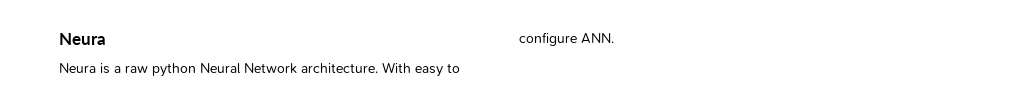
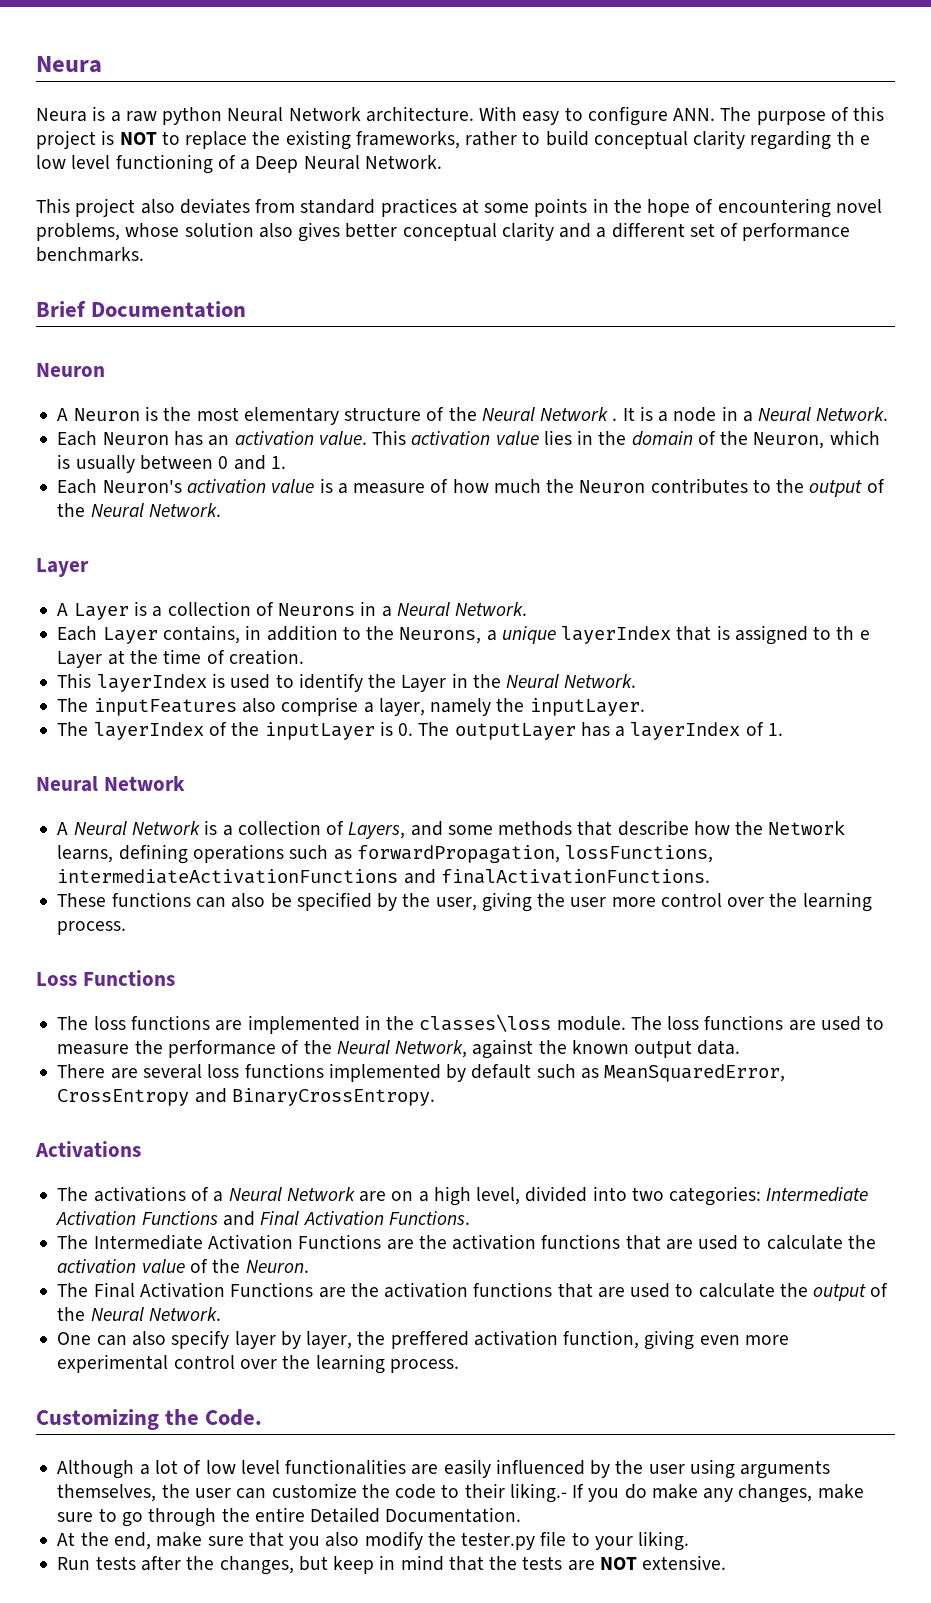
- With easy to configure ANN.
+ With easy to configure ANN. The purpose of this project is NOT to replace the existing frameworks, rather to build conceptual clarity regarding th e low level functioning of a Deep Neural Network.
+ This project also deviates from standard practices at some points in the hope of encountering novel problems, whose solution also gives better conceptual clarity and a different set of performance benchmarks.
+ Brief Documentation
+ Neuron
+ A Neuron is the most elementary structure of the Neural Network . It is a node in a Neural Network.
+ Each Neuron has an activation value. This activation value lies in the domain of the Neuron, which is usually between 0 and 1.
+ Each Neuron's activation value is a measure of how much the Neuron contributes to the output of the Neural Network.
+ Layer
+ A Layer is a collection of Neurons in a Neural Network.
+ Each Layer contains, in addition to the Neurons, a unique layerIndex that is assigned to th e Layer at the time of creation.
+ This layerIndex is used to identify the Layer in the Neural Network.
+ The inputFeatures also comprise a layer, namely the inputLayer.
+ The layerIndex of the inputLayer is 0. The outputLayer has a layerIndex of 1.
+ Neural Network
+ A Neural Network is a collection of Layers, and some methods that describe how the Network learns, defining operations such as forwardPropagation, lossFunctions, intermediateActivationFunctions and finalActivationFunctions.
+ These functions can also be specified by the user, giving the user more control over the learning process.
+ Loss Functions
+ The loss functions are implemented in the classes\loss module. The loss functions are used to measure the performance of the Neural Network, against the known output data.
+ There are several loss functions implemented by default such as MeanSquaredError, CrossEntropy and BinaryCrossEntropy.
+ Activations
+ The activations of a Neural Network are on a high level, divided into two categories: Intermediate Activation Functions and Final Activation Functions.
+ The Intermediate Activation Functions are the activation functions that are used to calculate the activation value of the Neuron.
+ The Final Activation Functions are the activation functions that are used to calculate the output of the Neural Network.
+ One can also specify layer by layer, the preffered activation function, giving even more experimental control over the learning process.
+ Customizing the Code.
+ Although a lot of low level functionalities are easily influenced by the user using arguments themselves, the user can customize the code to their liking.- If you do make any changes, make sure to go through the entire Detailed Documentation.
+ At the end, make sure that you also modify the tester.py file to your liking.
+ Run tests after the changes, but keep in mind that the tests are NOT extensive.

